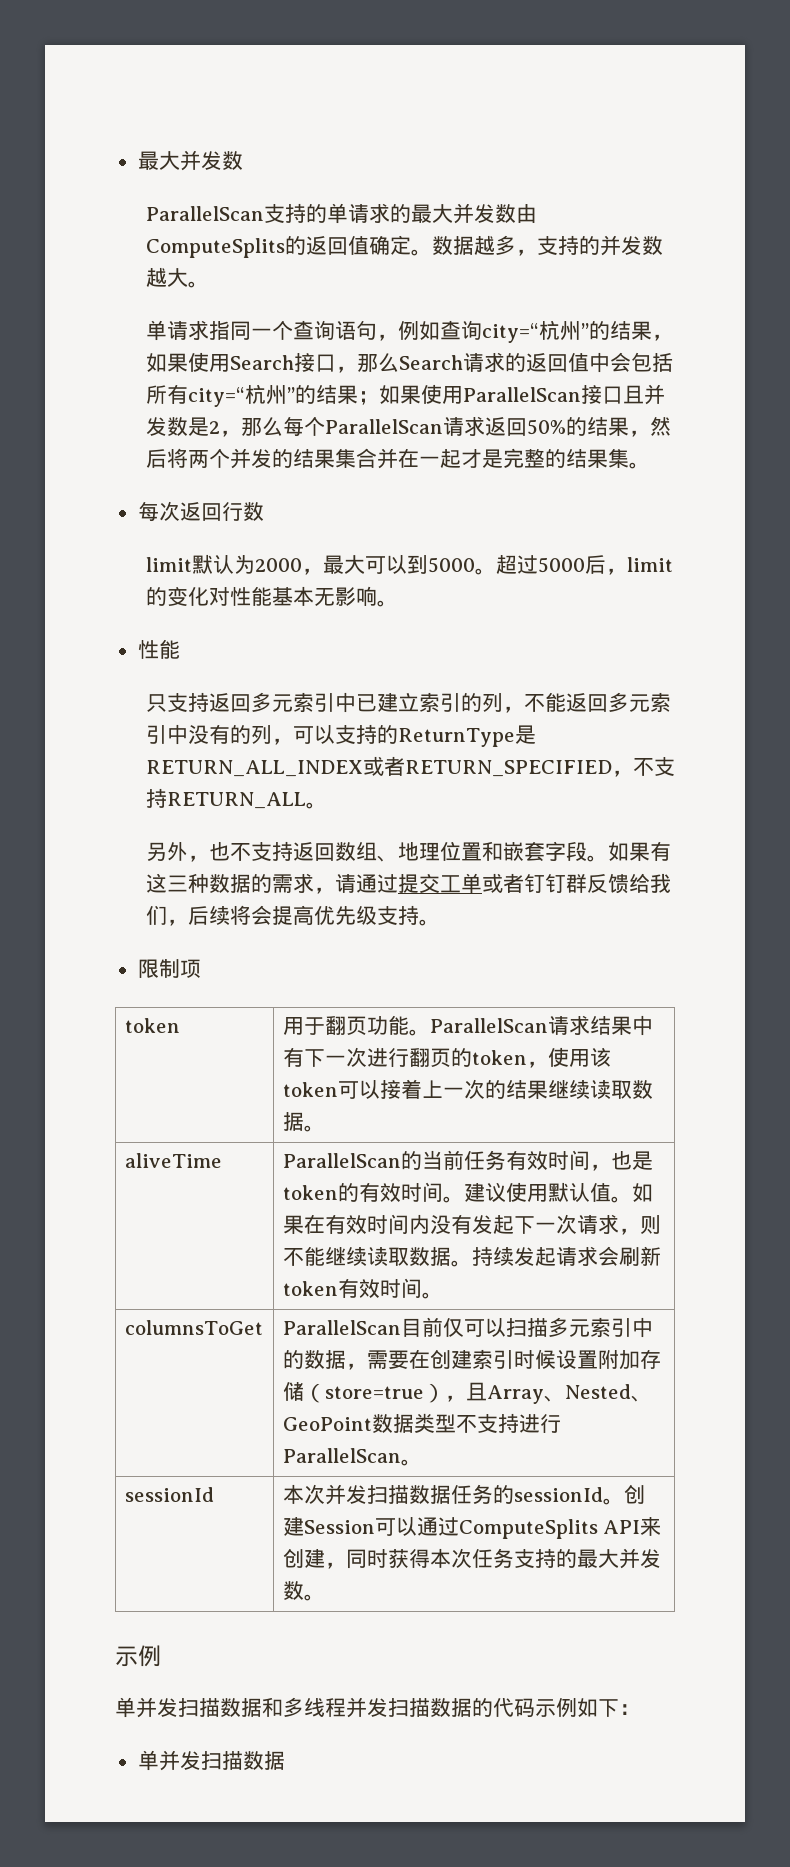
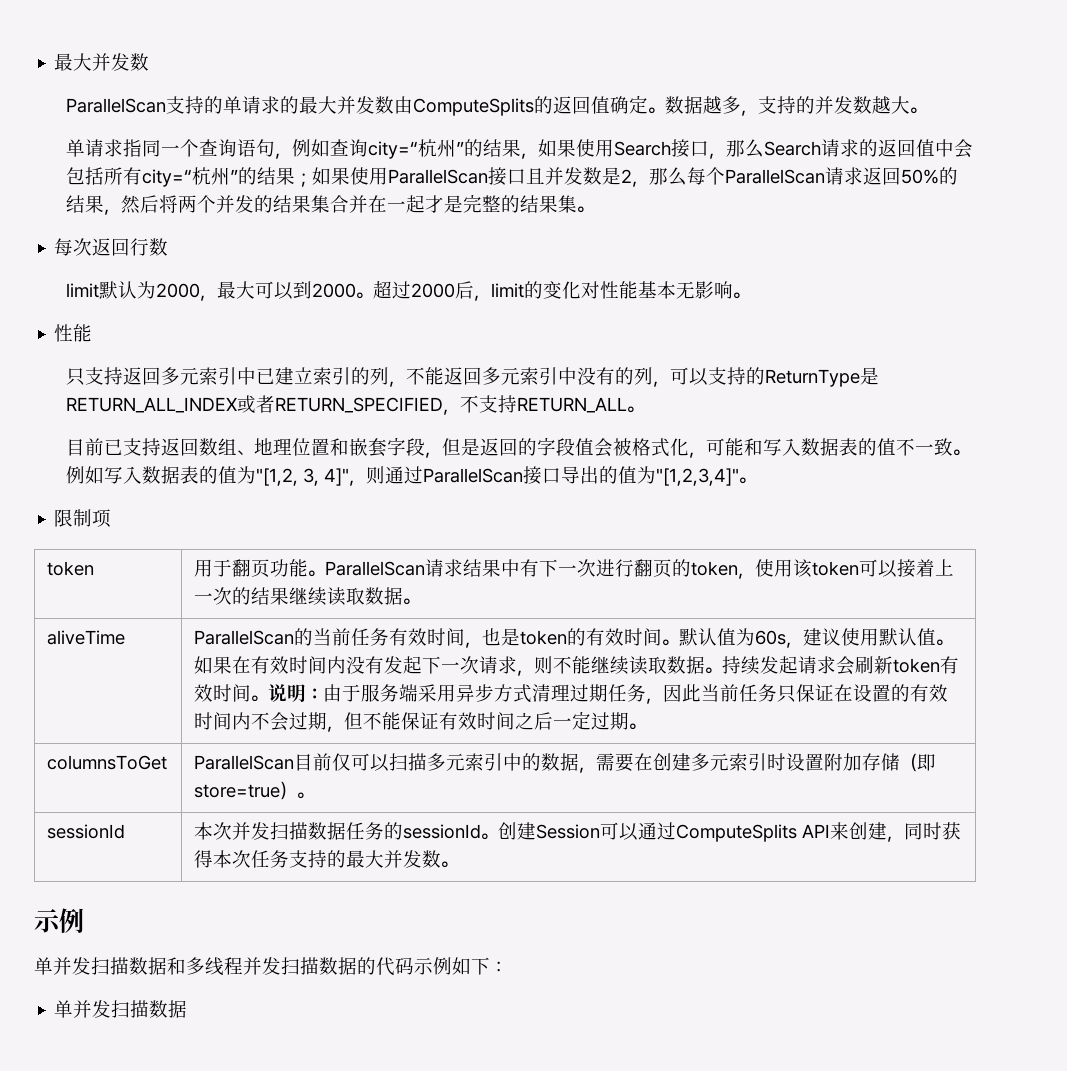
- limit默认为2000，最大可以到5000。超过5000后，limit的变化对性能基本无影响。
+ limit默认为2000，最大可以到2000。超过2000后，limit的变化对性能基本无影响。
- 另外，也不支持返回数组、地理位置和嵌套字段。如果有这三种数据的需求，请通过提交工单或者钉钉群反馈给我们，后续将会提高优先级支持。
+ 目前已支持返回数组、地理位置和嵌套字段，但是返回的字段值会被格式化，可能和写入数据表的值不一致。例如写入数据表的值为"[1,2, 3, 4]"，则通过ParallelScan接口导出的值为"[1,2,3,4]"。
- 建议使用默认值。
+ 默认值为60s，建议使用默认值。
+ 说明：由于服务端采用异步方式清理过期任务，因此当前任务只保证在设置的有效时间内不会过期，但不能保证有效时间之后一定过期。
- columnsToGet | ParallelScan目前仅可以扫描多元索引中的数据，需要在创建索引时候设置附加存储（store=true），且Array、Nested、GeoPoint数据类型不支持进行ParallelScan。
+ columnsToGet | ParallelScan目前仅可以扫描多元索引中的数据，需要在创建多元索引时设置附加存储（即store=true）。

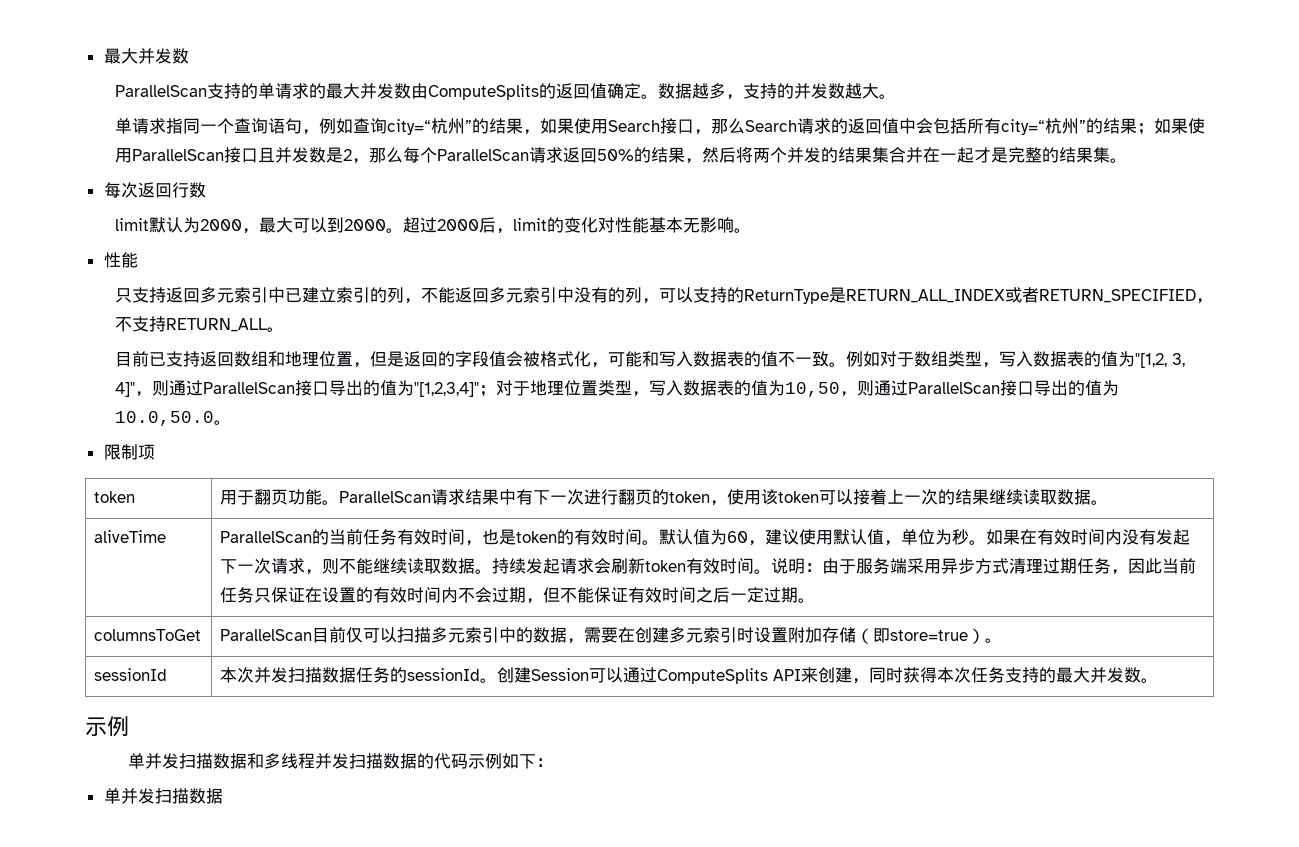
- 目前已支持返回数组、地理位置和嵌套字段，但是返回的字段值会被格式化，可能和写入数据表的值不一致。
+ 目前已支持返回数组和地理位置，但是返回的字段值会被格式化，可能和写入数据表的值不一致。
- 例如写入数据表的值为"[1,2, 3, 4]"，则通过ParallelScan接口导出的值为"[1,2,3,4]"。
+ 例如对于数组类型，写入数据表的值为"[1,2, 3, 4]"，则通过ParallelScan接口导出的值为"[1,2,3,4]"；对于地理位置类型，写入数据表的值为10,50，则通过ParallelScan接口导出的值为10.0,50.0。
- 默认值为60s，建议使用默认值。
+ 默认值为60，建议使用默认值，单位为秒。

